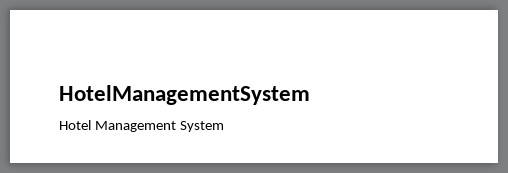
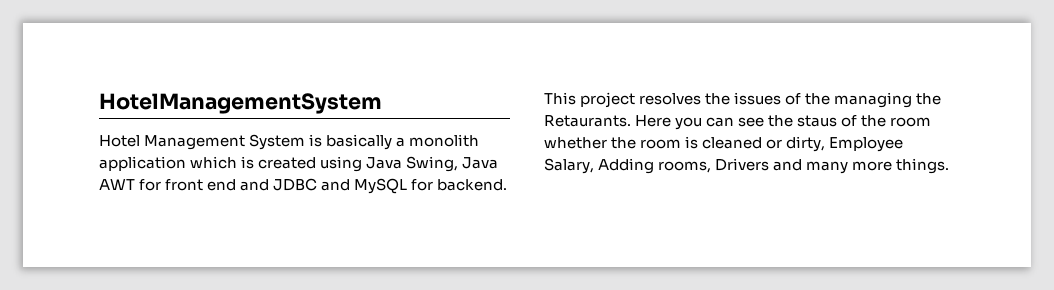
- Hotel Management System
+ Hotel Management System is basically a monolith application which is created using Java Swing, Java AWT for front end and JDBC and MySQL for backend. This project resolves the issues of the managing the Retaurants. Here you can see the staus of the room whether the room is cleaned or dirty, Employee Salary, Adding rooms, Drivers and many more things.

